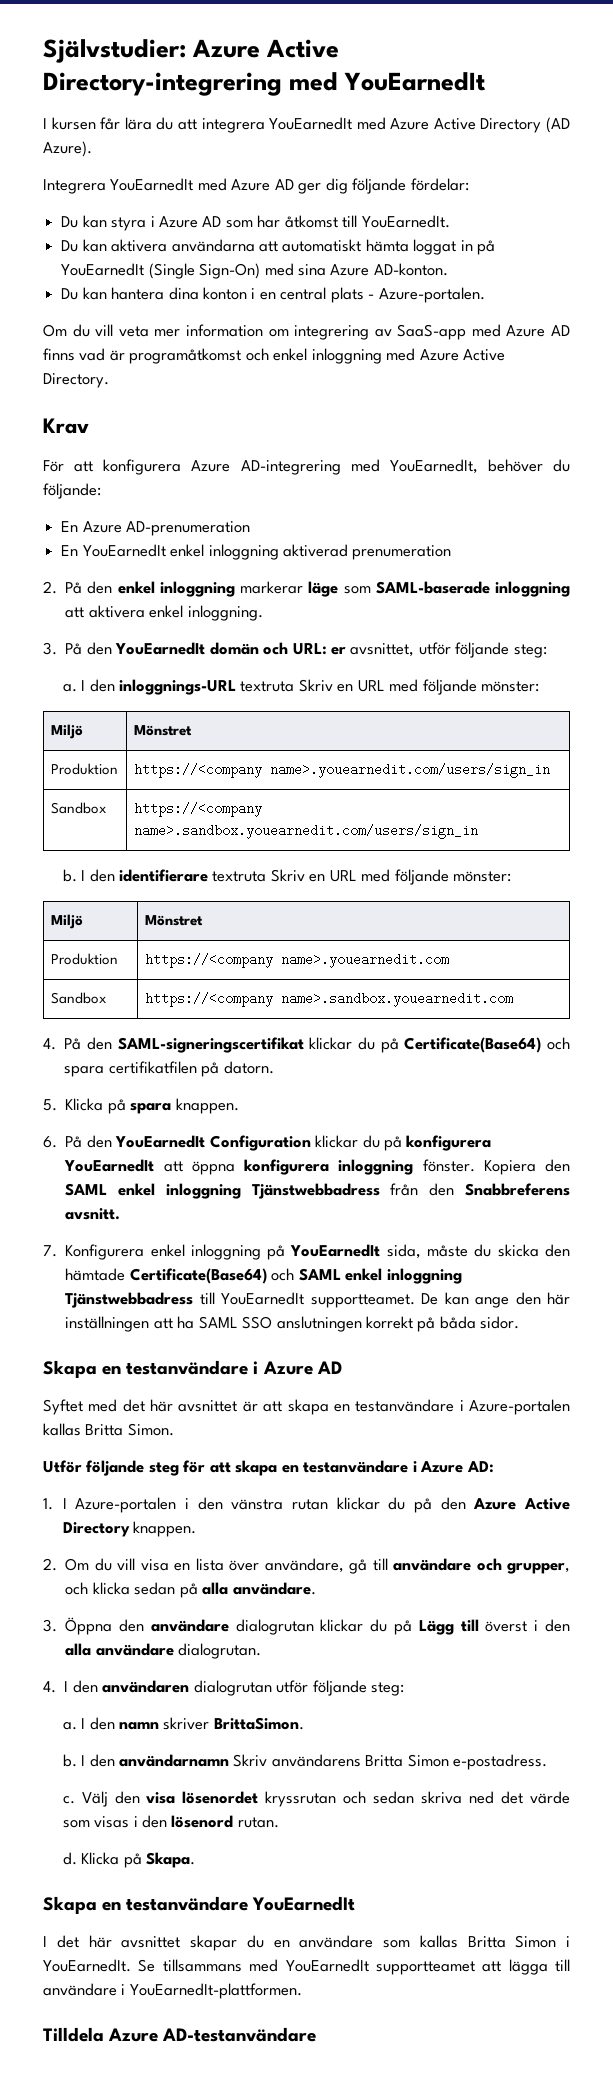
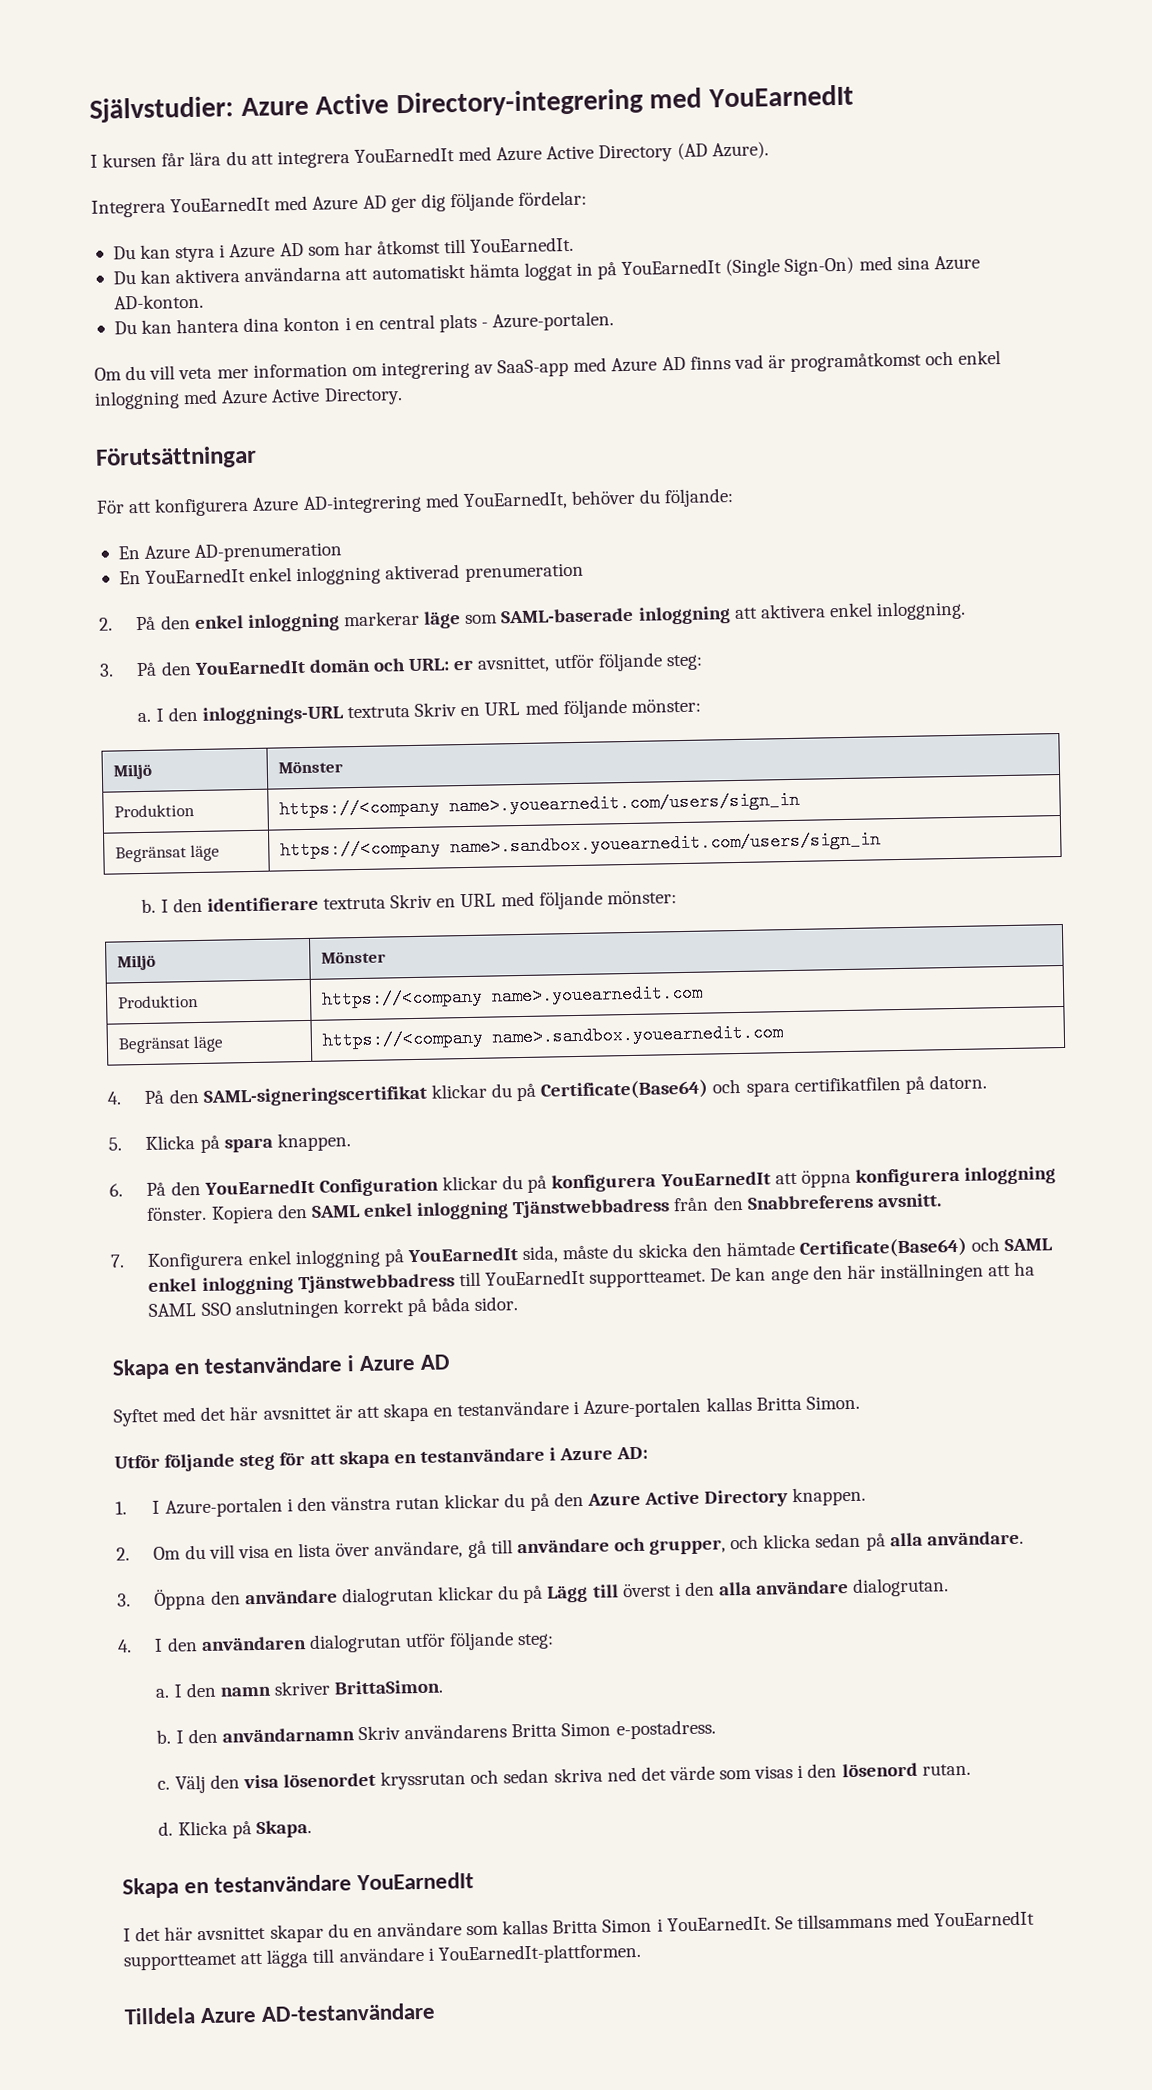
- Krav
+ Förutsättningar
  I den inloggnings-URL textruta Skriv en URL med följande mönster:
- Miljö | Mönstret
+ Miljö | Mönster
- Sandbox | https://<company name>.sandbox.youearnedit.com/users/sign_in
+ Begränsat läge | https://<company name>.sandbox.youearnedit.com/users/sign_in
  I den identifierare textruta Skriv en URL med följande mönster:
- Miljö | Mönstret
+ Miljö | Mönster
- Sandbox | https://<company name>.sandbox.youearnedit.com
+ Begränsat läge | https://<company name>.sandbox.youearnedit.com

